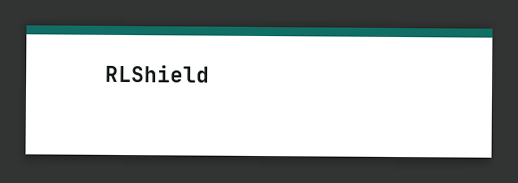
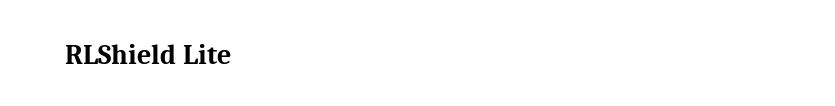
- RLShield
+ RLShield Lite

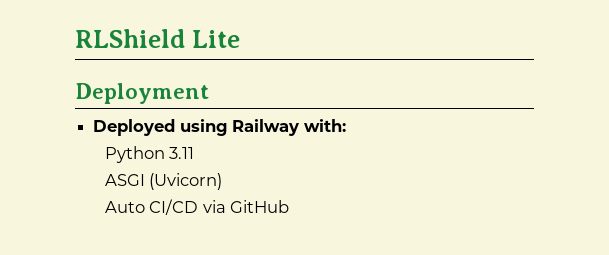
+ Deployment
+ Deployed using Railway with:
+ Python 3.11
+ ASGI (Uvicorn)
+ Auto CI/CD via GitHub

